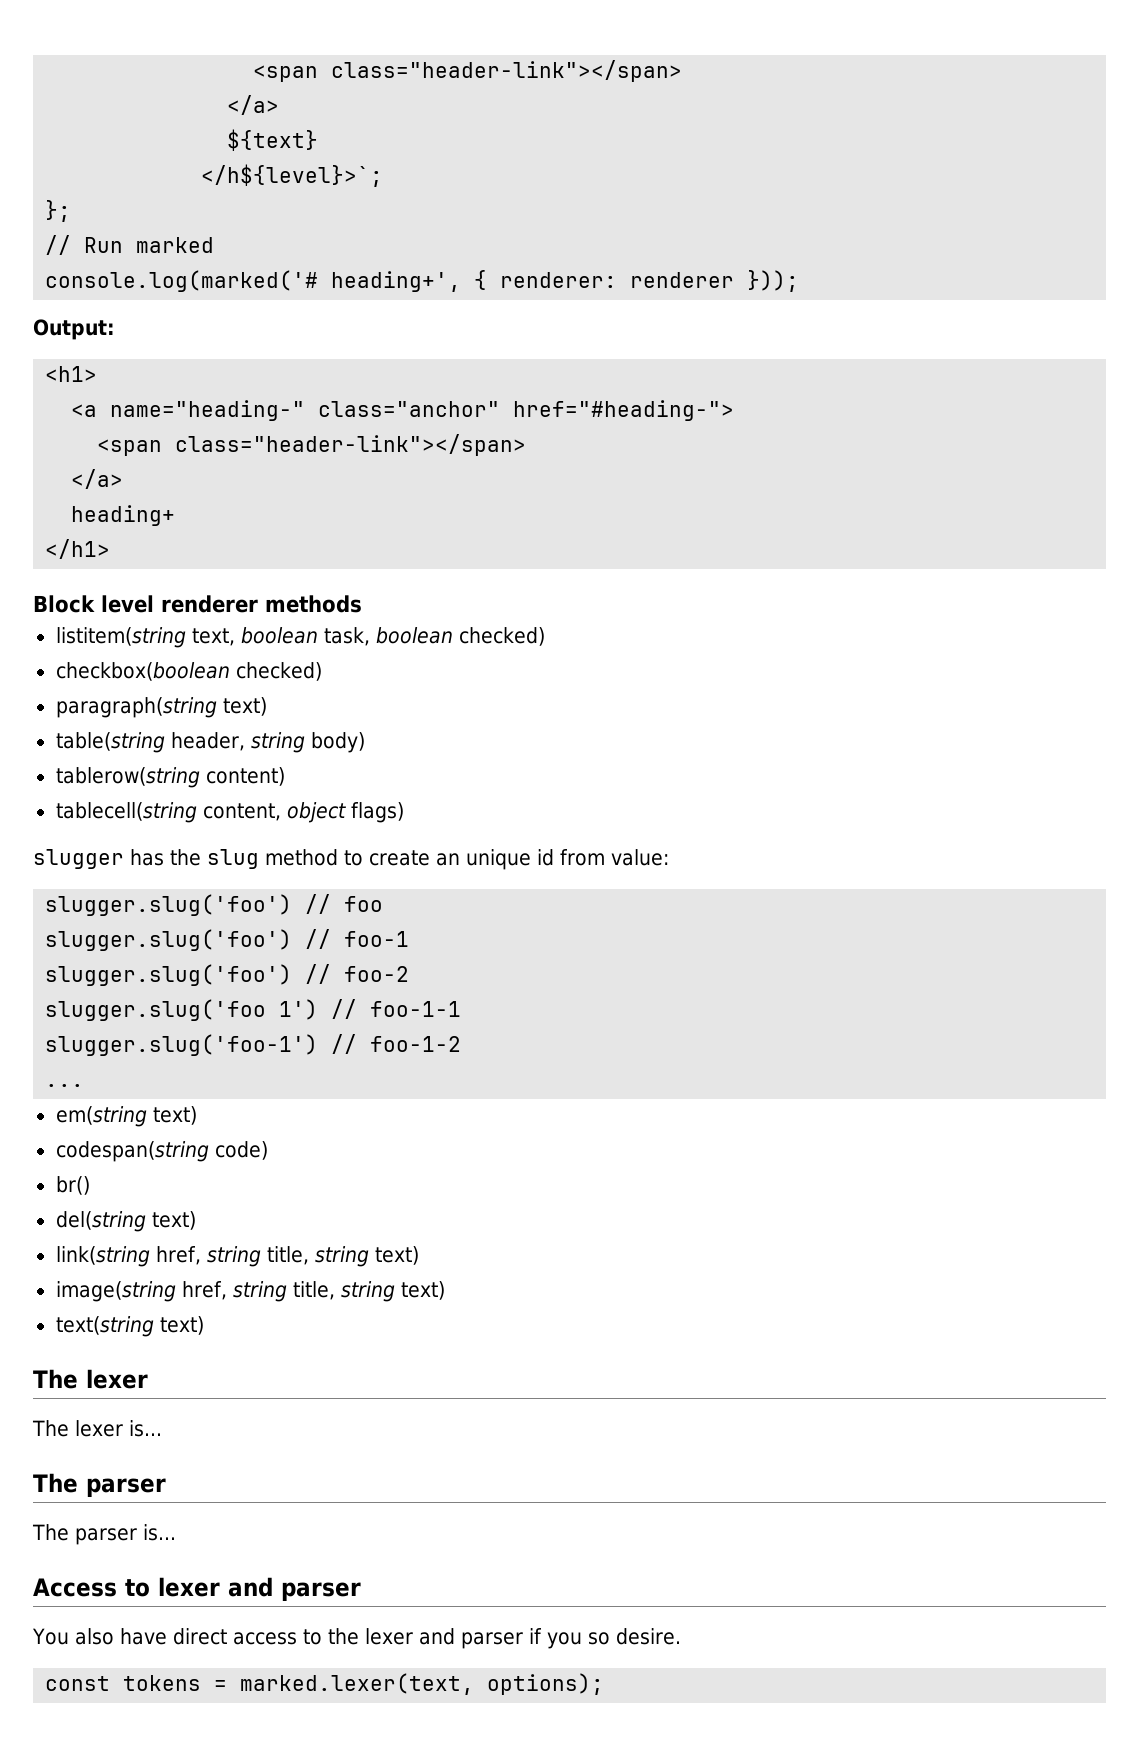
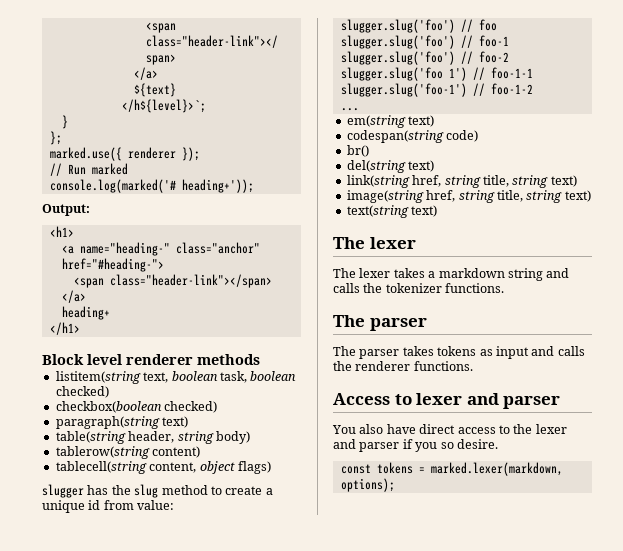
+ }
+ marked.use({ renderer });
- console.log(marked('# heading+', { renderer: renderer }));
+ console.log(marked('# heading+'));
- slugger has the slug method to create an unique id from value:
+ slugger has the slug method to create a unique id from value:
- The lexer is...
+ The lexer takes a markdown string and calls the tokenizer functions.
  The parser
- The parser is...
+ The parser takes tokens as input and calls the renderer functions.
- const tokens = marked.lexer(text, options);
+ const tokens = marked.lexer(markdown, options);

